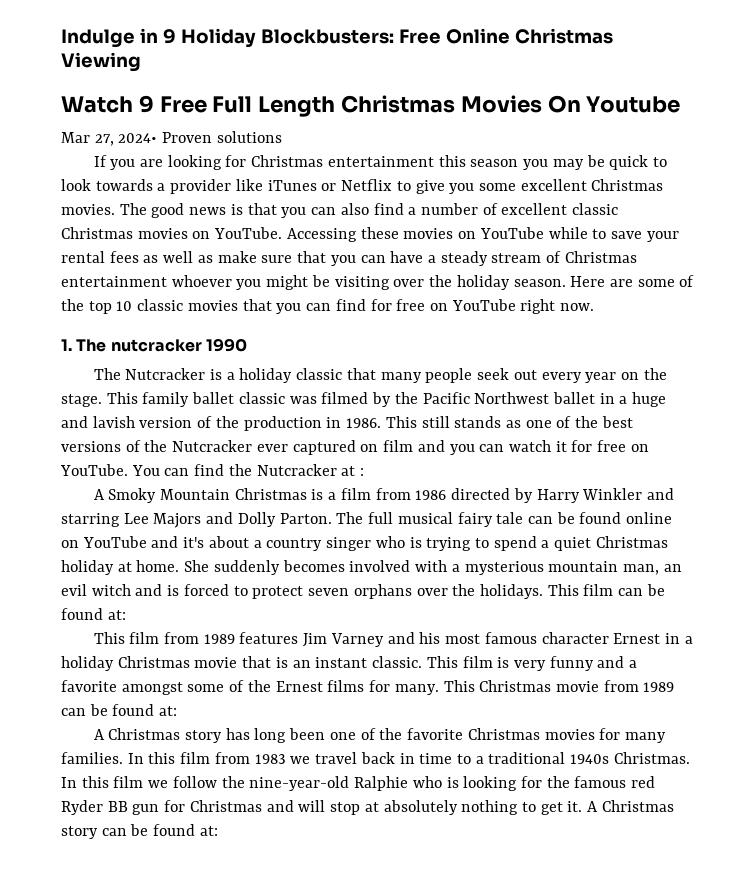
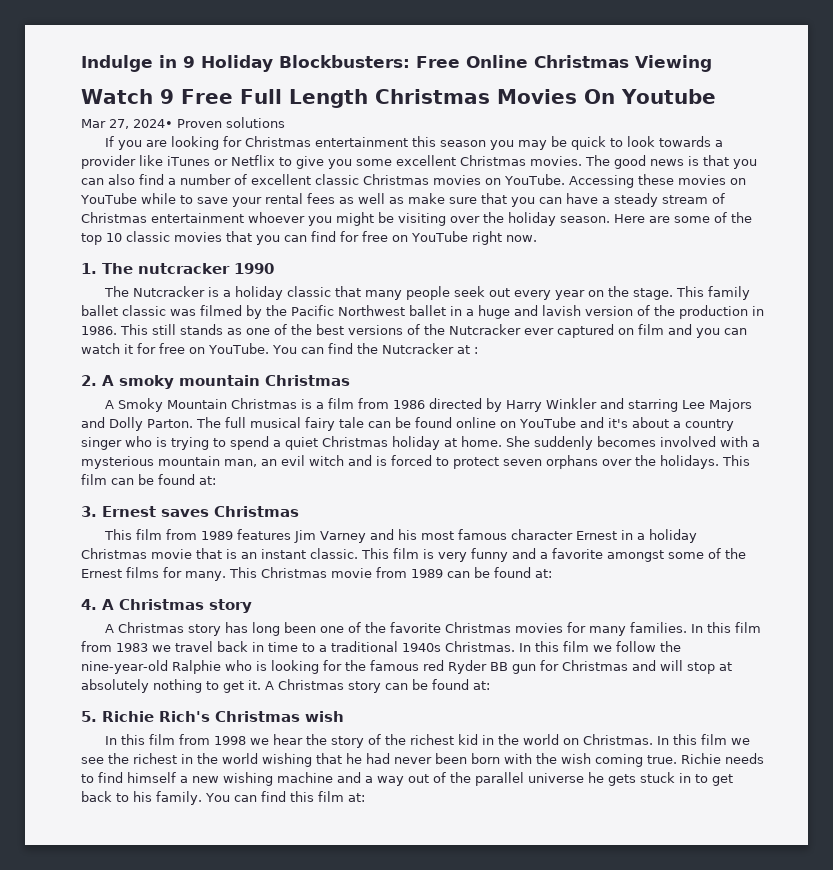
+ 2. A smoky mountain Christmas
+ 3. Ernest saves Christmas
+ 4. A Christmas story
+ 5. Richie Rich's Christmas wish
+ In this film from 1998 we hear the story of the richest kid in the world on Christmas. In this film we see the richest in the world wishing that he had never been born with the wish coming true. Richie needs to find himself a new wishing machine and a way out of the parallel universe he gets stuck in to get back to his family. You can find this film at:

